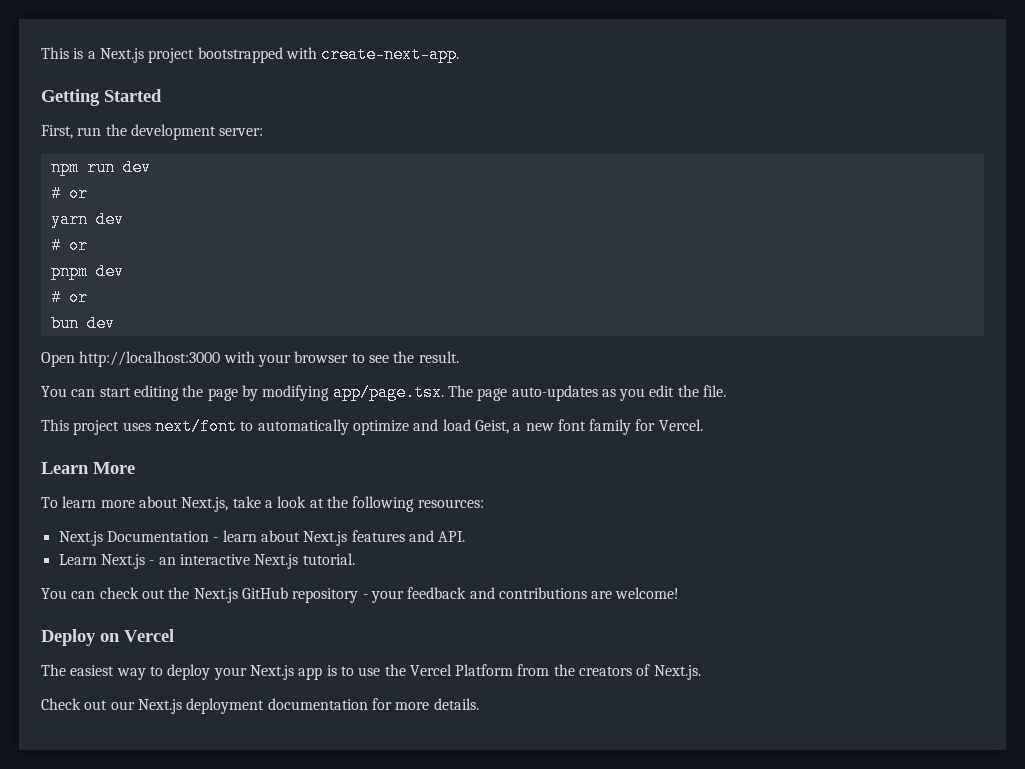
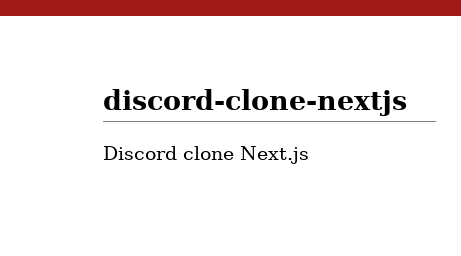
- This is a Next.js project bootstrapped with create-next-app.
- Getting Started
- First, run the development server:
- npm run dev
- # or
- yarn dev
- # or
- pnpm dev
- # or
- bun dev
- Open http://localhost:3000 with your browser to see the result.
- You can start editing the page by modifying app/page.tsx. The page auto-updates as you edit the file.
- This project uses next/font to automatically optimize and load Geist, a new font family for Vercel.
- Learn More
- To learn more about Next.js, take a look at the following resources:
- Next.js Documentation - learn about Next.js features and API.
- Learn Next.js - an interactive Next.js tutorial.
- You can check out the Next.js GitHub repository - your feedback and contributions are welcome!
- Deploy on Vercel
- The easiest way to deploy your Next.js app is to use the Vercel Platform from the creators of Next.js.
- Check out our Next.js deployment documentation for more details.
+ discord-clone-nextjs
+ Discord clone Next.js

